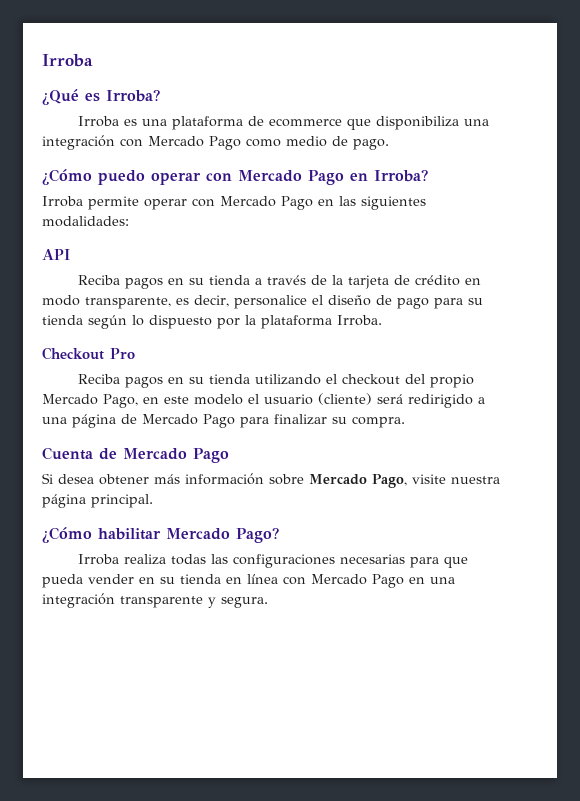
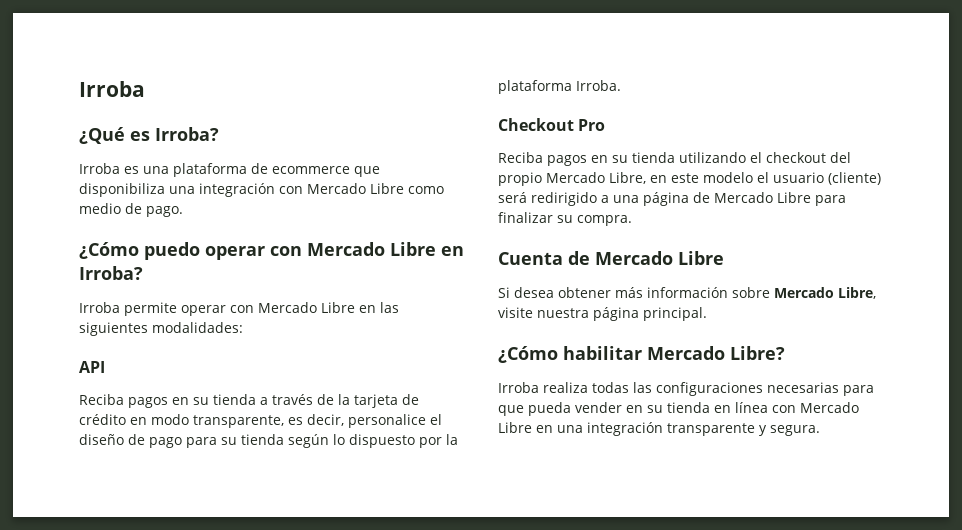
- Irroba es una plataforma de ecommerce que disponibiliza una integración con Mercado Pago como medio de pago.
+ Irroba es una plataforma de ecommerce que disponibiliza una integración con Mercado Libre como medio de pago.
- ¿Cómo puedo operar con Mercado Pago en Irroba?
+ ¿Cómo puedo operar con Mercado Libre en Irroba?
- Irroba permite operar con Mercado Pago en las siguientes modalidades:
+ Irroba permite operar con Mercado Libre en las siguientes modalidades:
- Reciba pagos en su tienda utilizando el checkout del propio Mercado Pago, en este modelo el usuario (cliente) será redirigido a una página de Mercado Pago para finalizar su compra.
+ Reciba pagos en su tienda utilizando el checkout del propio Mercado Libre, en este modelo el usuario (cliente) será redirigido a una página de Mercado Libre para finalizar su compra.
- Cuenta de Mercado Pago
+ Cuenta de Mercado Libre
- Si desea obtener más información sobre Mercado Pago, visite nuestra página principal.
+ Si desea obtener más información sobre Mercado Libre, visite nuestra página principal.
- ¿Cómo habilitar Mercado Pago?
+ ¿Cómo habilitar Mercado Libre?
- Irroba realiza todas las configuraciones necesarias para que pueda vender en su tienda en línea con Mercado Pago en una integración transparente y segura.
+ Irroba realiza todas las configuraciones necesarias para que pueda vender en su tienda en línea con Mercado Libre en una integración transparente y segura.

